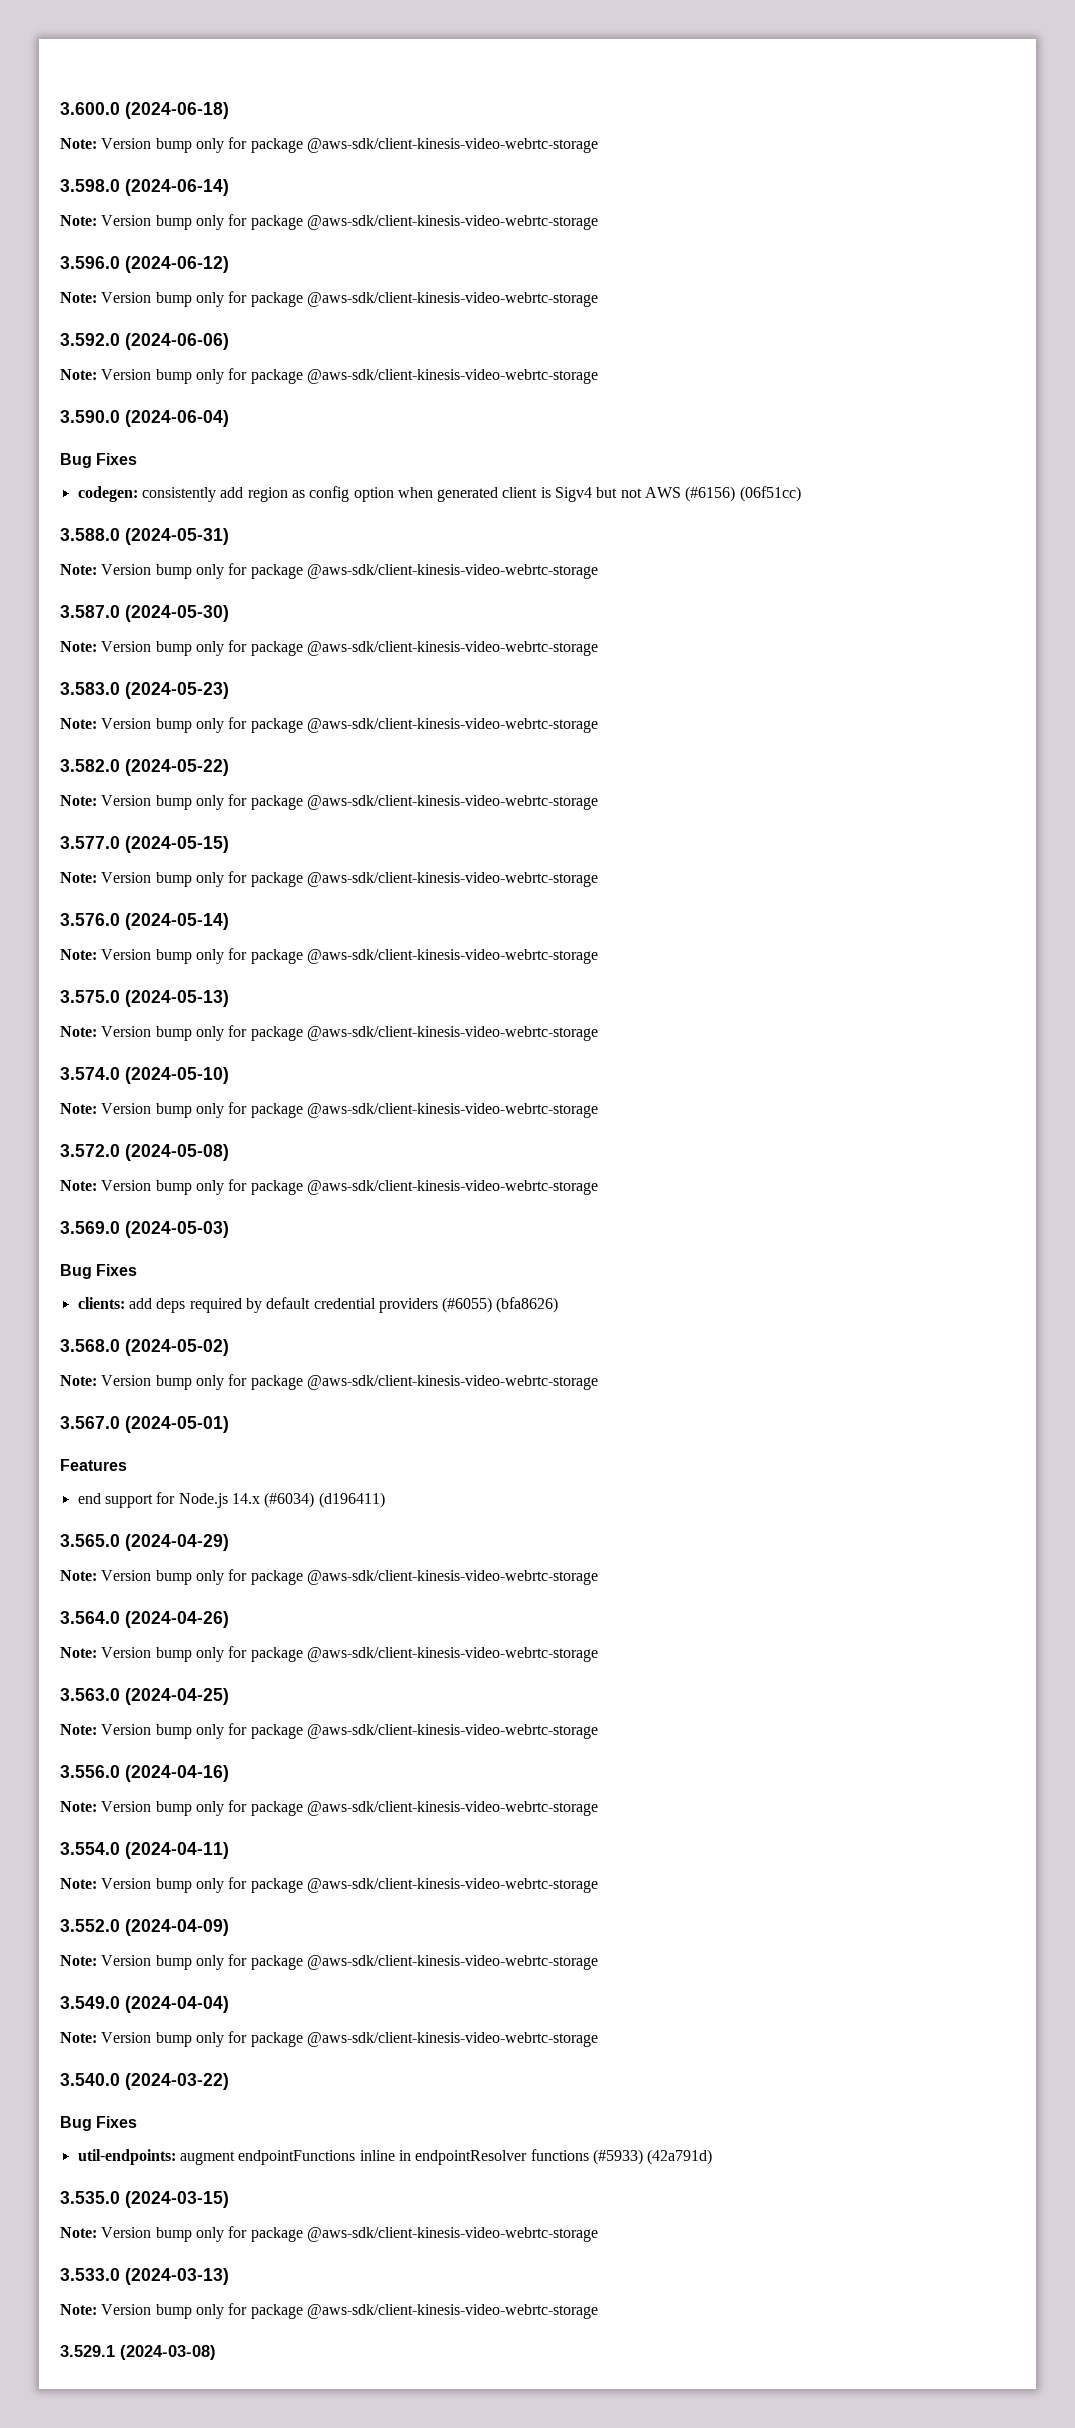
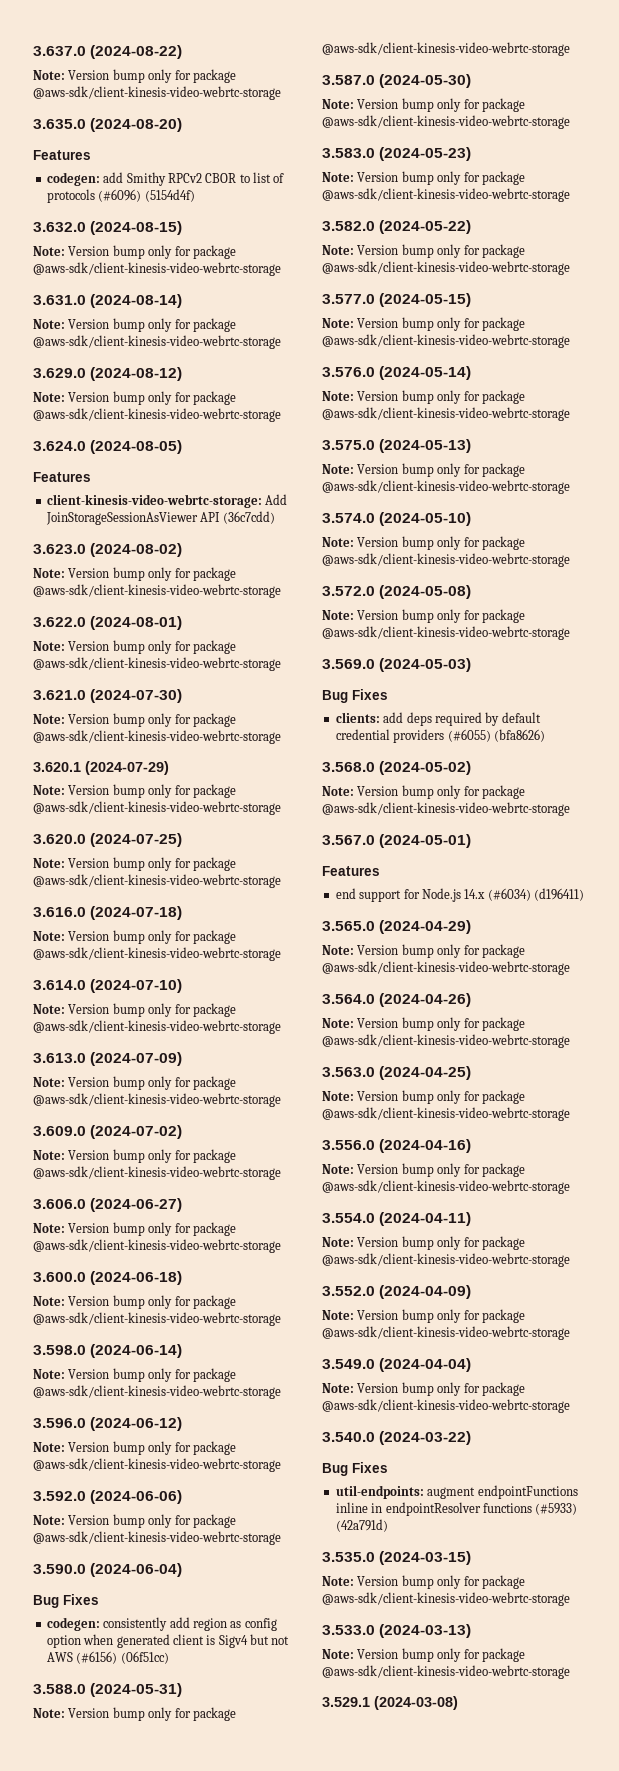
+ 3.637.0 (2024-08-22)
+ Note: Version bump only for package @aws-sdk/client-kinesis-video-webrtc-storage
+ 3.635.0 (2024-08-20)
+ Features
+ codegen: add Smithy RPCv2 CBOR to list of protocols (#6096) (5154d4f)
+ 3.632.0 (2024-08-15)
+ Note: Version bump only for package @aws-sdk/client-kinesis-video-webrtc-storage
+ 3.631.0 (2024-08-14)
+ Note: Version bump only for package @aws-sdk/client-kinesis-video-webrtc-storage
+ 3.629.0 (2024-08-12)
+ Note: Version bump only for package @aws-sdk/client-kinesis-video-webrtc-storage
+ 3.624.0 (2024-08-05)
+ Features
+ client-kinesis-video-webrtc-storage: Add JoinStorageSessionAsViewer API (36c7cdd)
+ 3.623.0 (2024-08-02)
+ Note: Version bump only for package @aws-sdk/client-kinesis-video-webrtc-storage
+ 3.622.0 (2024-08-01)
+ Note: Version bump only for package @aws-sdk/client-kinesis-video-webrtc-storage
+ 3.621.0 (2024-07-30)
+ Note: Version bump only for package @aws-sdk/client-kinesis-video-webrtc-storage
+ 3.620.1 (2024-07-29)
+ Note: Version bump only for package @aws-sdk/client-kinesis-video-webrtc-storage
+ 3.620.0 (2024-07-25)
+ Note: Version bump only for package @aws-sdk/client-kinesis-video-webrtc-storage
+ 3.616.0 (2024-07-18)
+ Note: Version bump only for package @aws-sdk/client-kinesis-video-webrtc-storage
+ 3.614.0 (2024-07-10)
+ Note: Version bump only for package @aws-sdk/client-kinesis-video-webrtc-storage
+ 3.613.0 (2024-07-09)
+ Note: Version bump only for package @aws-sdk/client-kinesis-video-webrtc-storage
+ 3.609.0 (2024-07-02)
+ Note: Version bump only for package @aws-sdk/client-kinesis-video-webrtc-storage
+ 3.606.0 (2024-06-27)
+ Note: Version bump only for package @aws-sdk/client-kinesis-video-webrtc-storage

